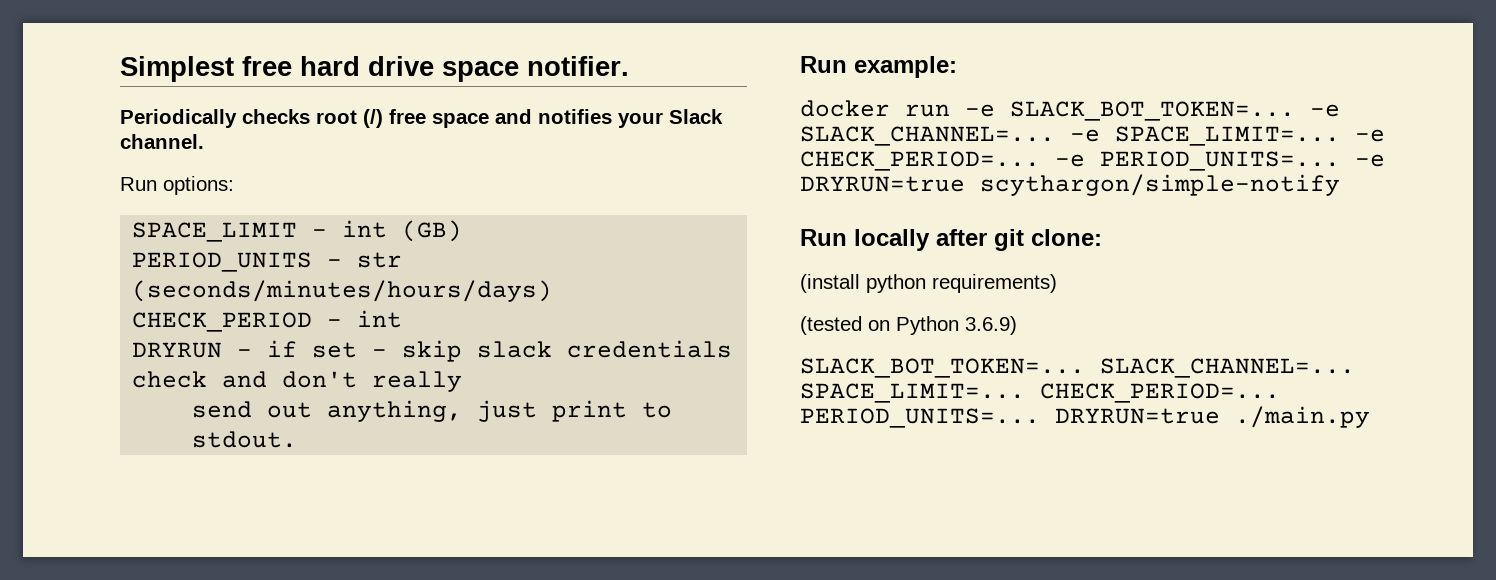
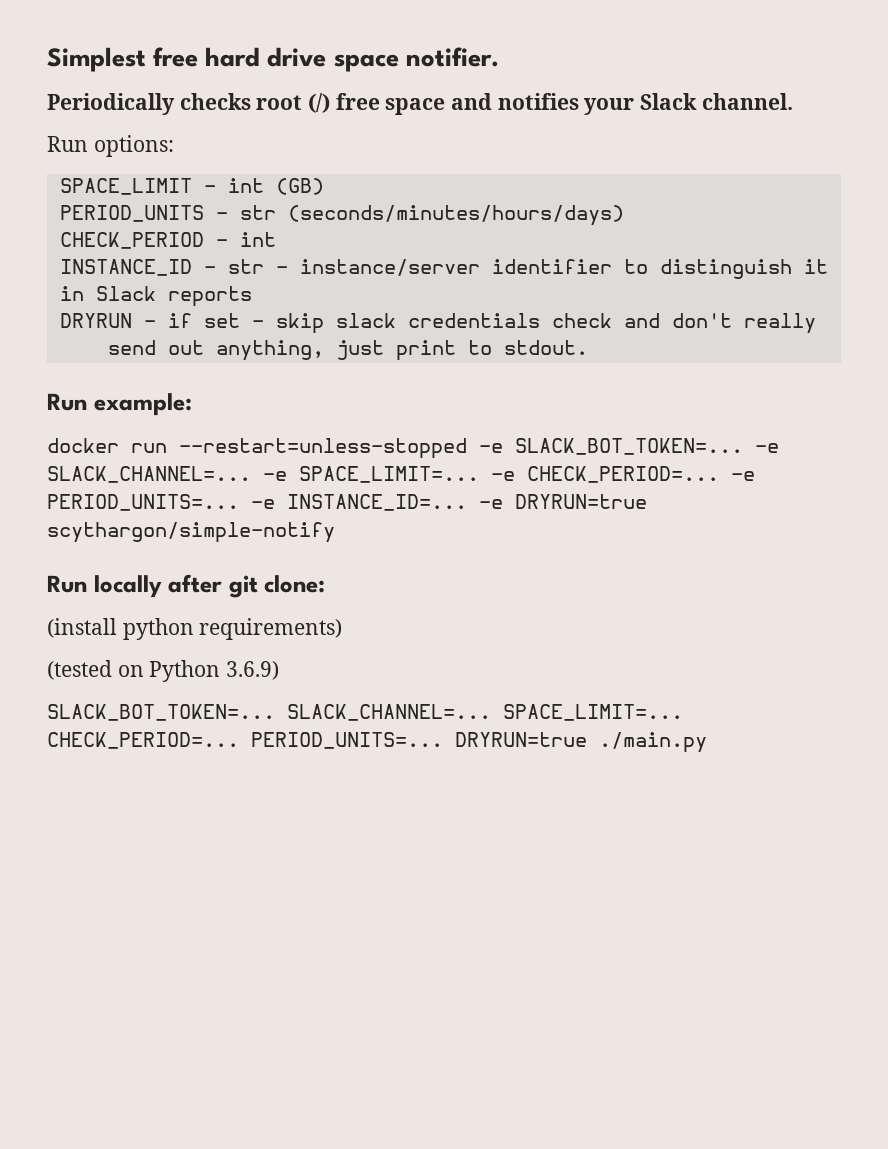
+ INSTANCE_ID - str - instance/server identifier to distinguish it in Slack reports
- docker run -e SLACK_BOT_TOKEN=...
+ docker run --restart=unless-stopped -e SLACK_BOT_TOKEN=...
- -e DRYRUN=true scythargon/simple-notify
+ -e INSTANCE_ID=... -e DRYRUN=true scythargon/simple-notify

